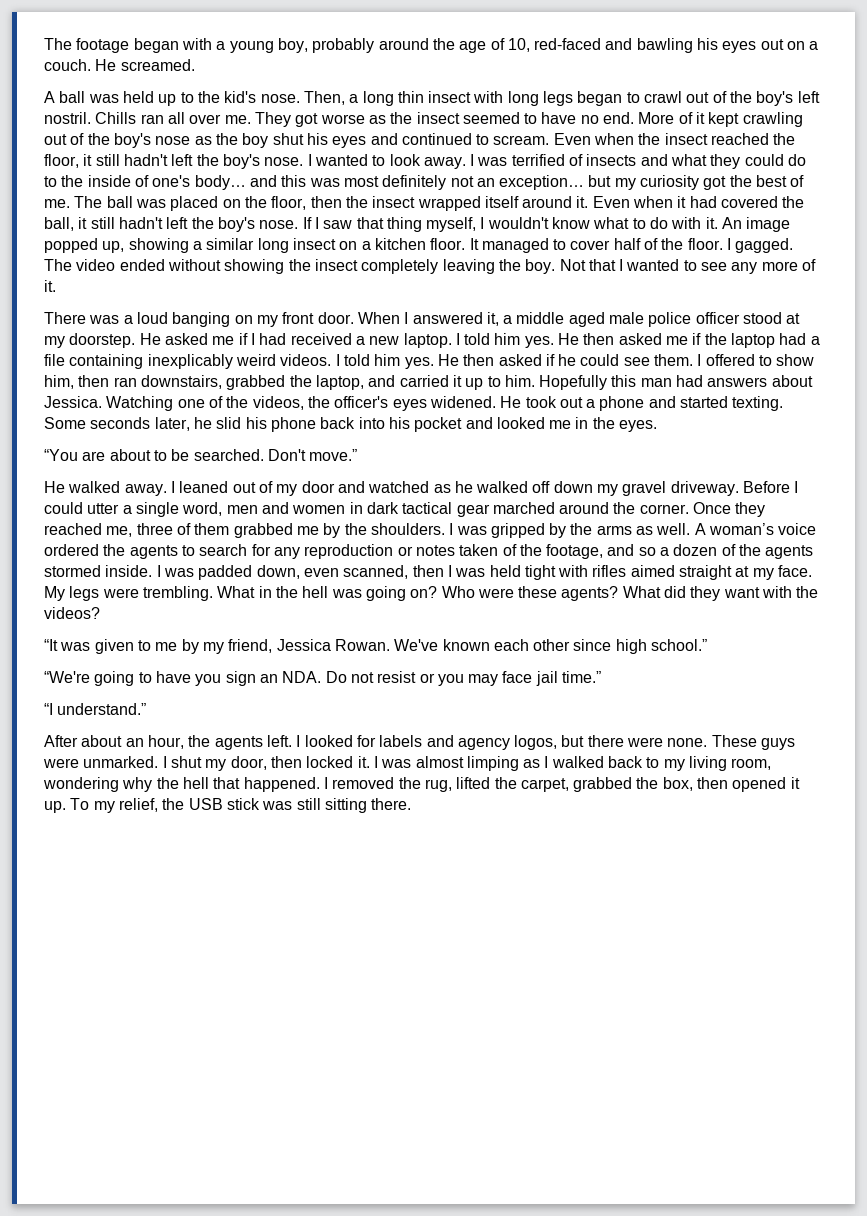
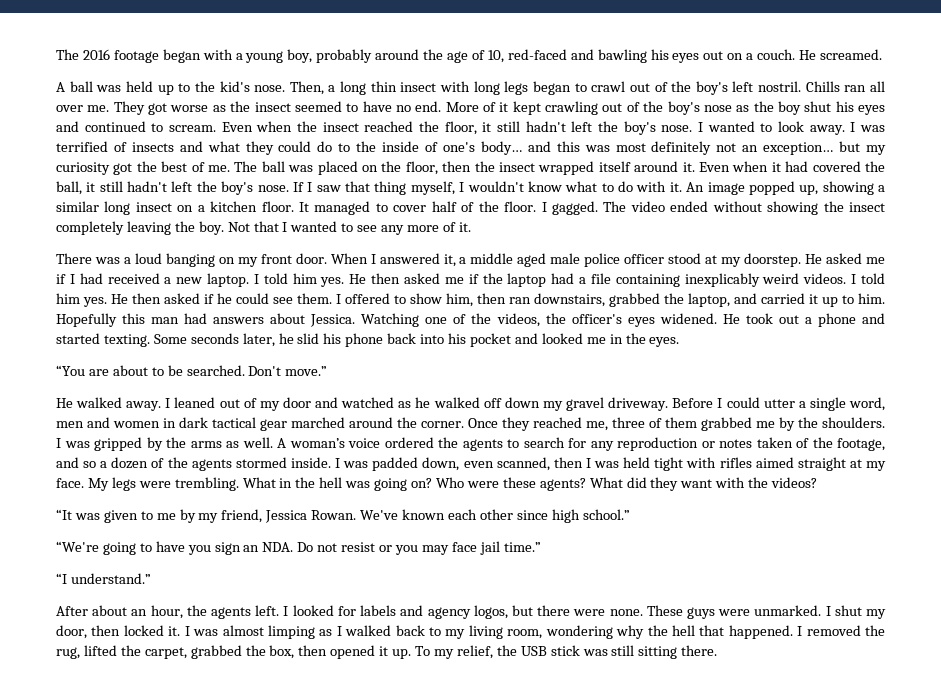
- The footage began with a young boy, probably around the age of 10, red-faced and bawling his eyes out on a couch.
+ The 2016 footage began with a young boy, probably around the age of 10, red-faced and bawling his eyes out on a couch.

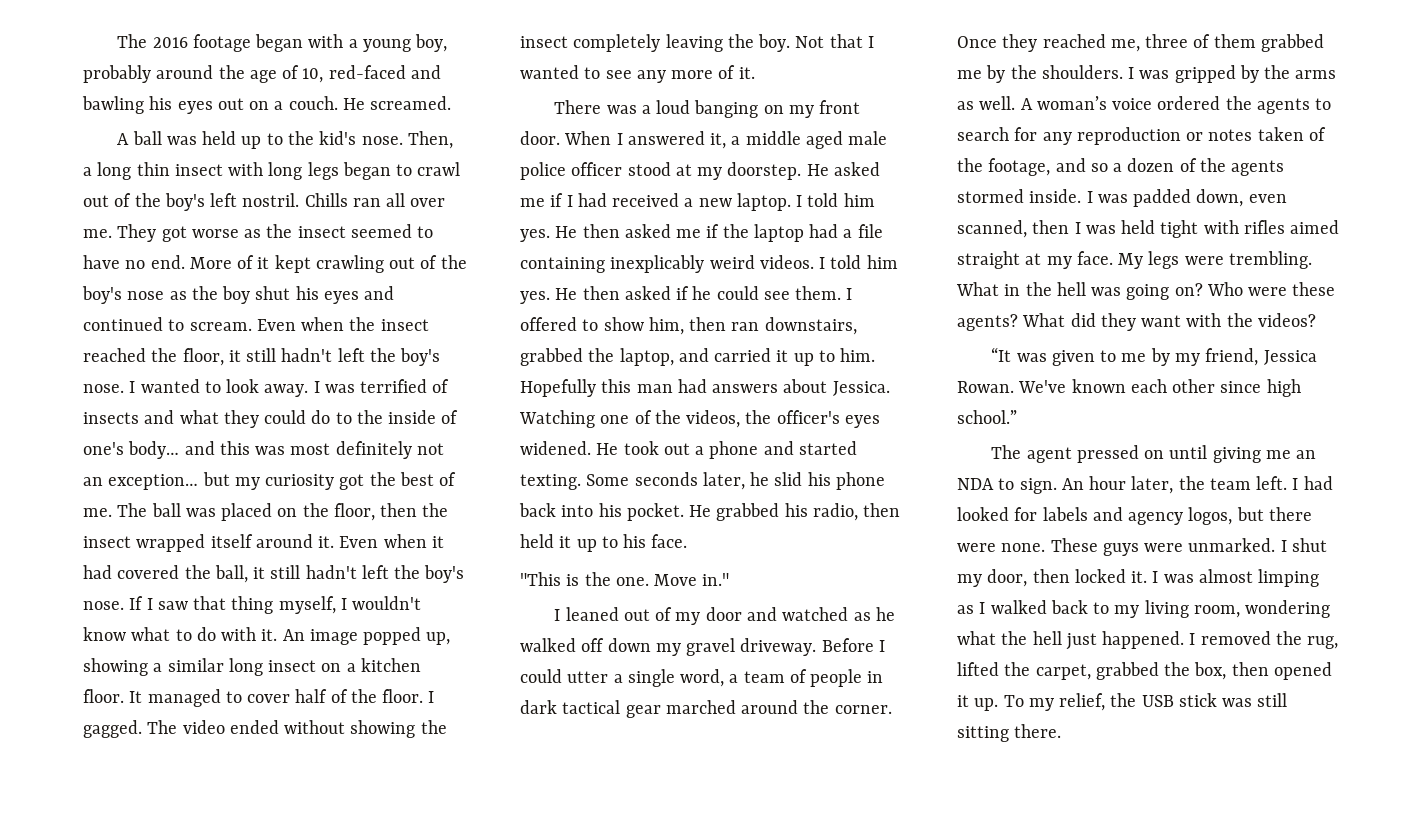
- Some seconds later, he slid his phone back into his pocket and looked me in the eyes.
- “You are about to be searched. Don't move.”
- He walked away. I leaned out of my door and watched as he walked off down my gravel driveway.
+ Some seconds later, he slid his phone back into his pocket. He grabbed his radio, then held it up to his face.
+ "This is the one. Move in."
+ I leaned out of my door and watched as he walked off down my gravel driveway.
- Before I could utter a single word, men and women in dark tactical gear marched around the corner.
+ Before I could utter a single word, a team of people in dark tactical gear marched around the corner.
- “We're going to have you sign an NDA. Do not resist or you may face jail time.”
- “I understand.”
- After about an hour, the agents left.
+ The agent pressed on until giving me an NDA to sign. An hour later, the team left.
- I looked for labels and agency logos, but there were none.
+ I had looked for labels and agency logos, but there were none.
- I was almost limping as I walked back to my living room, wondering why the hell that happened.
+ I was almost limping as I walked back to my living room, wondering what the hell just happened.

